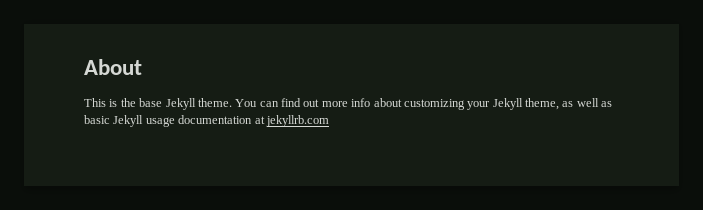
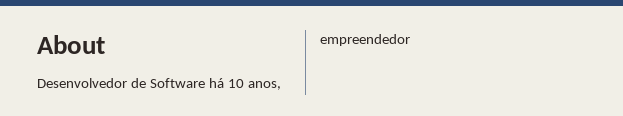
- This is the base Jekyll theme. You can find out more info about customizing your Jekyll theme, as well as basic Jekyll usage documentation at jekyllrb.com
+ Desenvolvedor de Software há 10 anos, empreendedor

